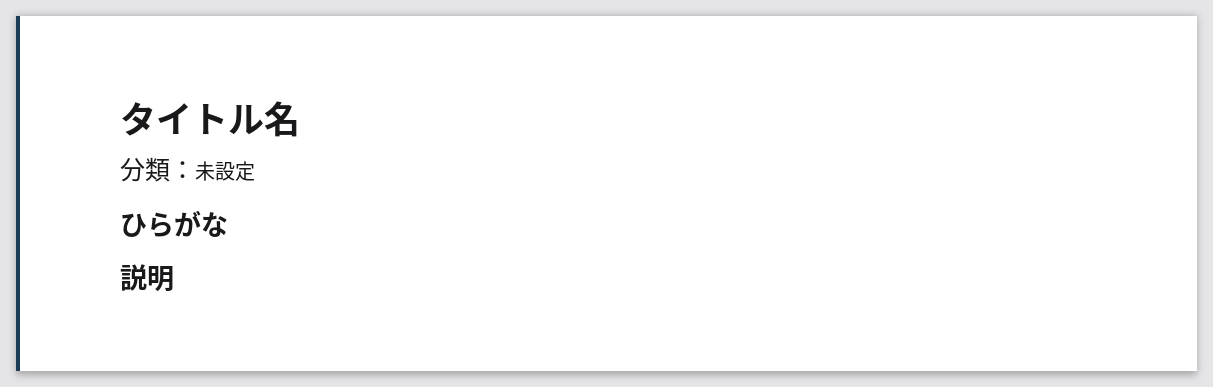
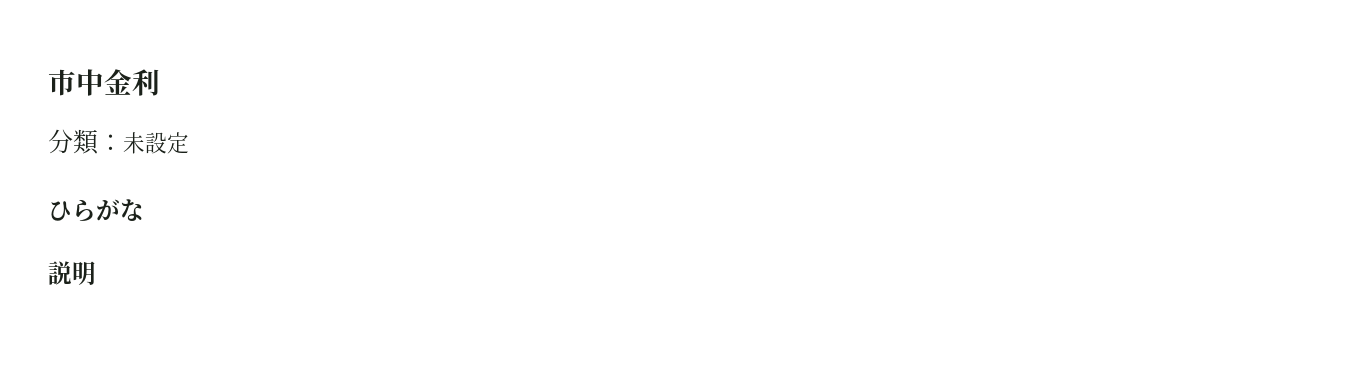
- タイトル名
+ 市中金利

